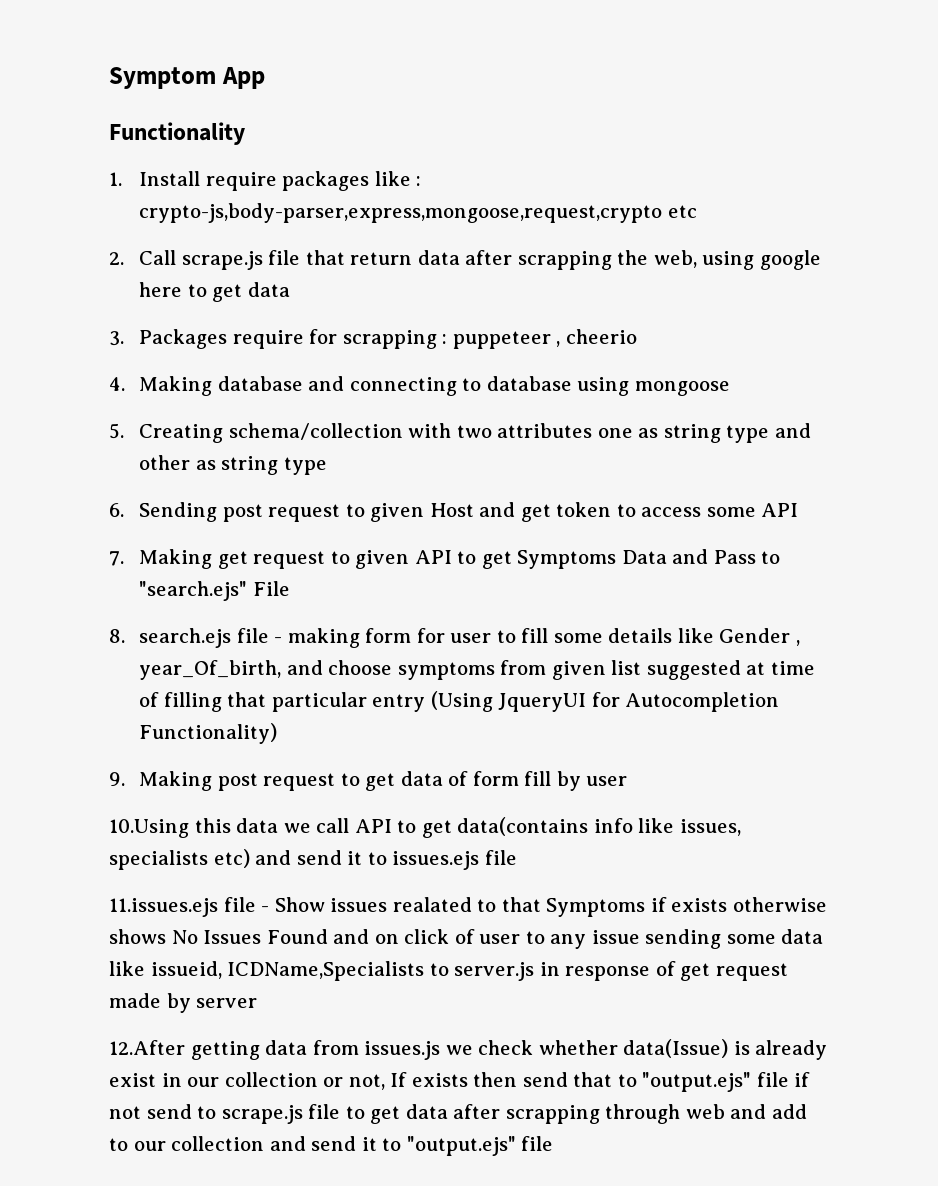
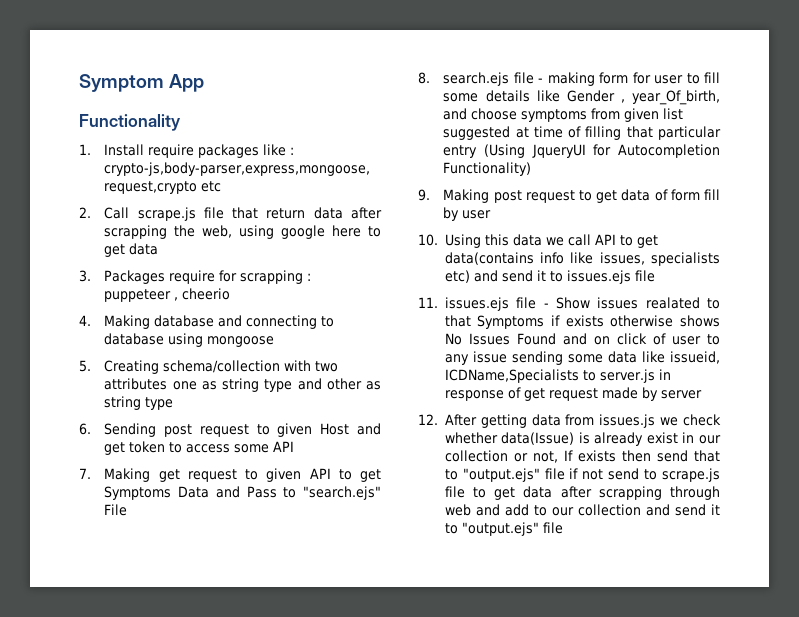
- 10.Using this data we call API to get data(contains info like issues, specialists etc) and send it to issues.ejs file
+ 10. Using this data we call API to get data(contains info like issues, specialists etc) and send it to issues.ejs file
- 11.issues.ejs file - Show issues realated to that Symptoms if exists otherwise shows No Issues Found and on click of user to any issue sending some data like issueid, ICDName,Specialists to server.js in response of get request made by server
+ 11. issues.ejs file - Show issues realated to that Symptoms if exists otherwise shows No Issues Found and on click of user to any issue sending some data like issueid, ICDName,Specialists to server.js in response of get request made by server
- 12.After getting data from issues.js we check whether data(Issue) is already exist in our collection or not, If exists then send that to "output.ejs" file if not send to scrape.js file to get data after scrapping through web and add to our collection and send it to "output.ejs" file
+ 12. After getting data from issues.js we check whether data(Issue) is already exist in our collection or not, If exists then send that to "output.ejs" file if not send to scrape.js file to get data after scrapping through web and add to our collection and send it to "output.ejs" file

